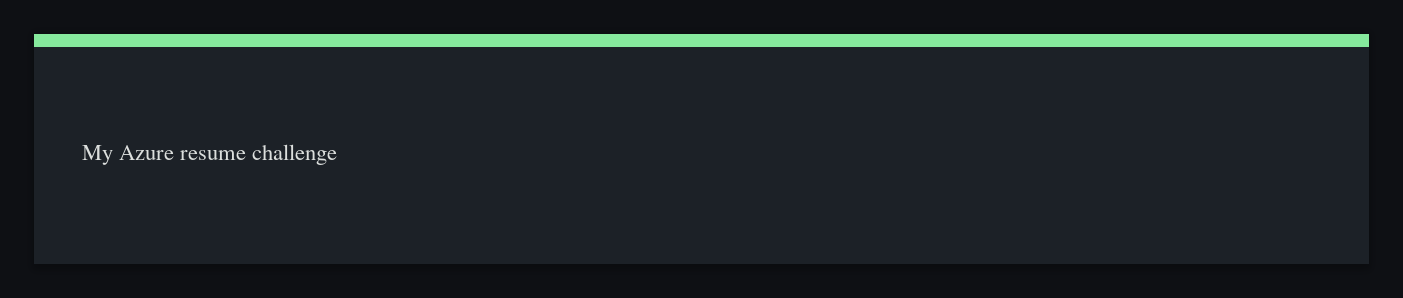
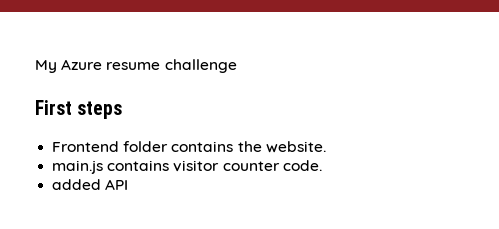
+ First steps
+ Frontend folder contains the website.
+ main.js contains visitor counter code.
+ added API

